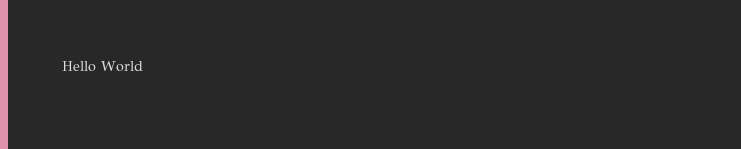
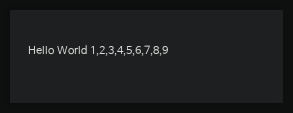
- Hello World
+ Hello World 1,2,3,4,5,6,7,8,9

